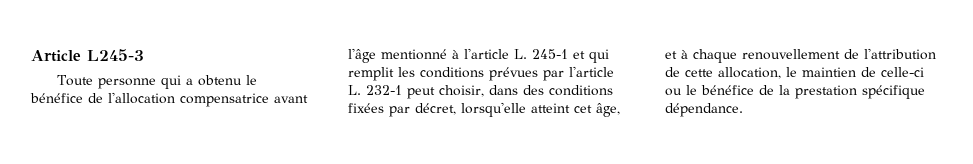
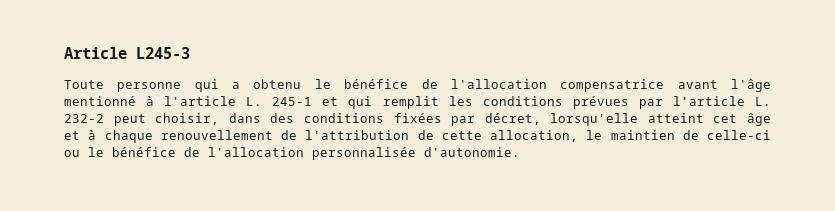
- Toute personne qui a obtenu le bénéfice de l'allocation compensatrice avant l'âge mentionné à l'article L. 245-1 et qui remplit les conditions prévues par l'article L. 232-1 peut choisir, dans des conditions fixées par décret, lorsqu'elle atteint cet âge, et à chaque renouvellement de l'attribution de cette allocation, le maintien de celle-ci ou le bénéfice de la prestation spécifique dépendance.
+ Toute personne qui a obtenu le bénéfice de l'allocation compensatrice avant l'âge mentionné à l'article L. 245-1 et qui remplit les conditions prévues par l'article L. 232-2 peut choisir, dans des conditions fixées par décret, lorsqu'elle atteint cet âge et à chaque renouvellement de l'attribution de cette allocation, le maintien de celle-ci ou le bénéfice de l'allocation personnalisée d'autonomie.

